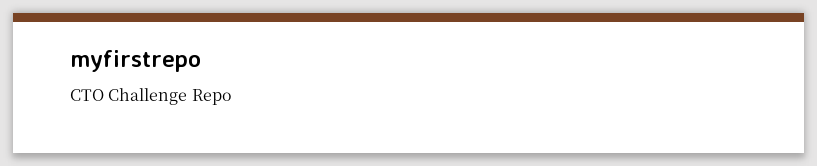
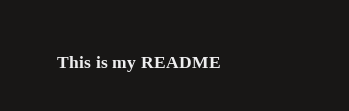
- myfirstrepo
- CTO Challenge Repo
+ This is my README

